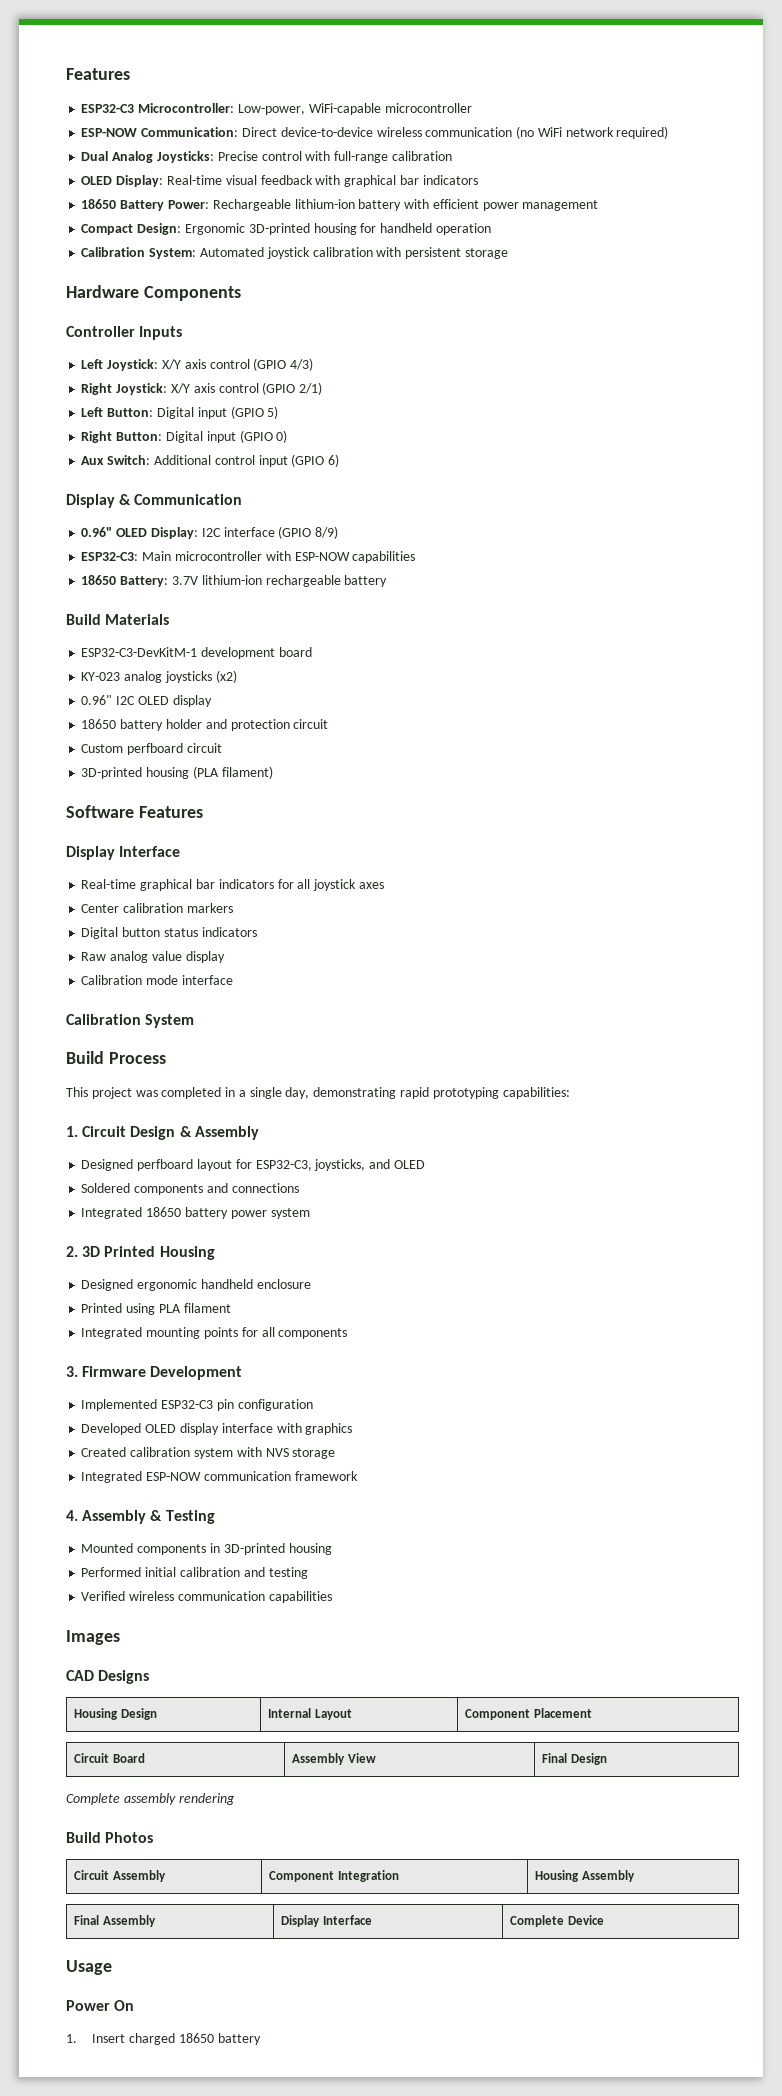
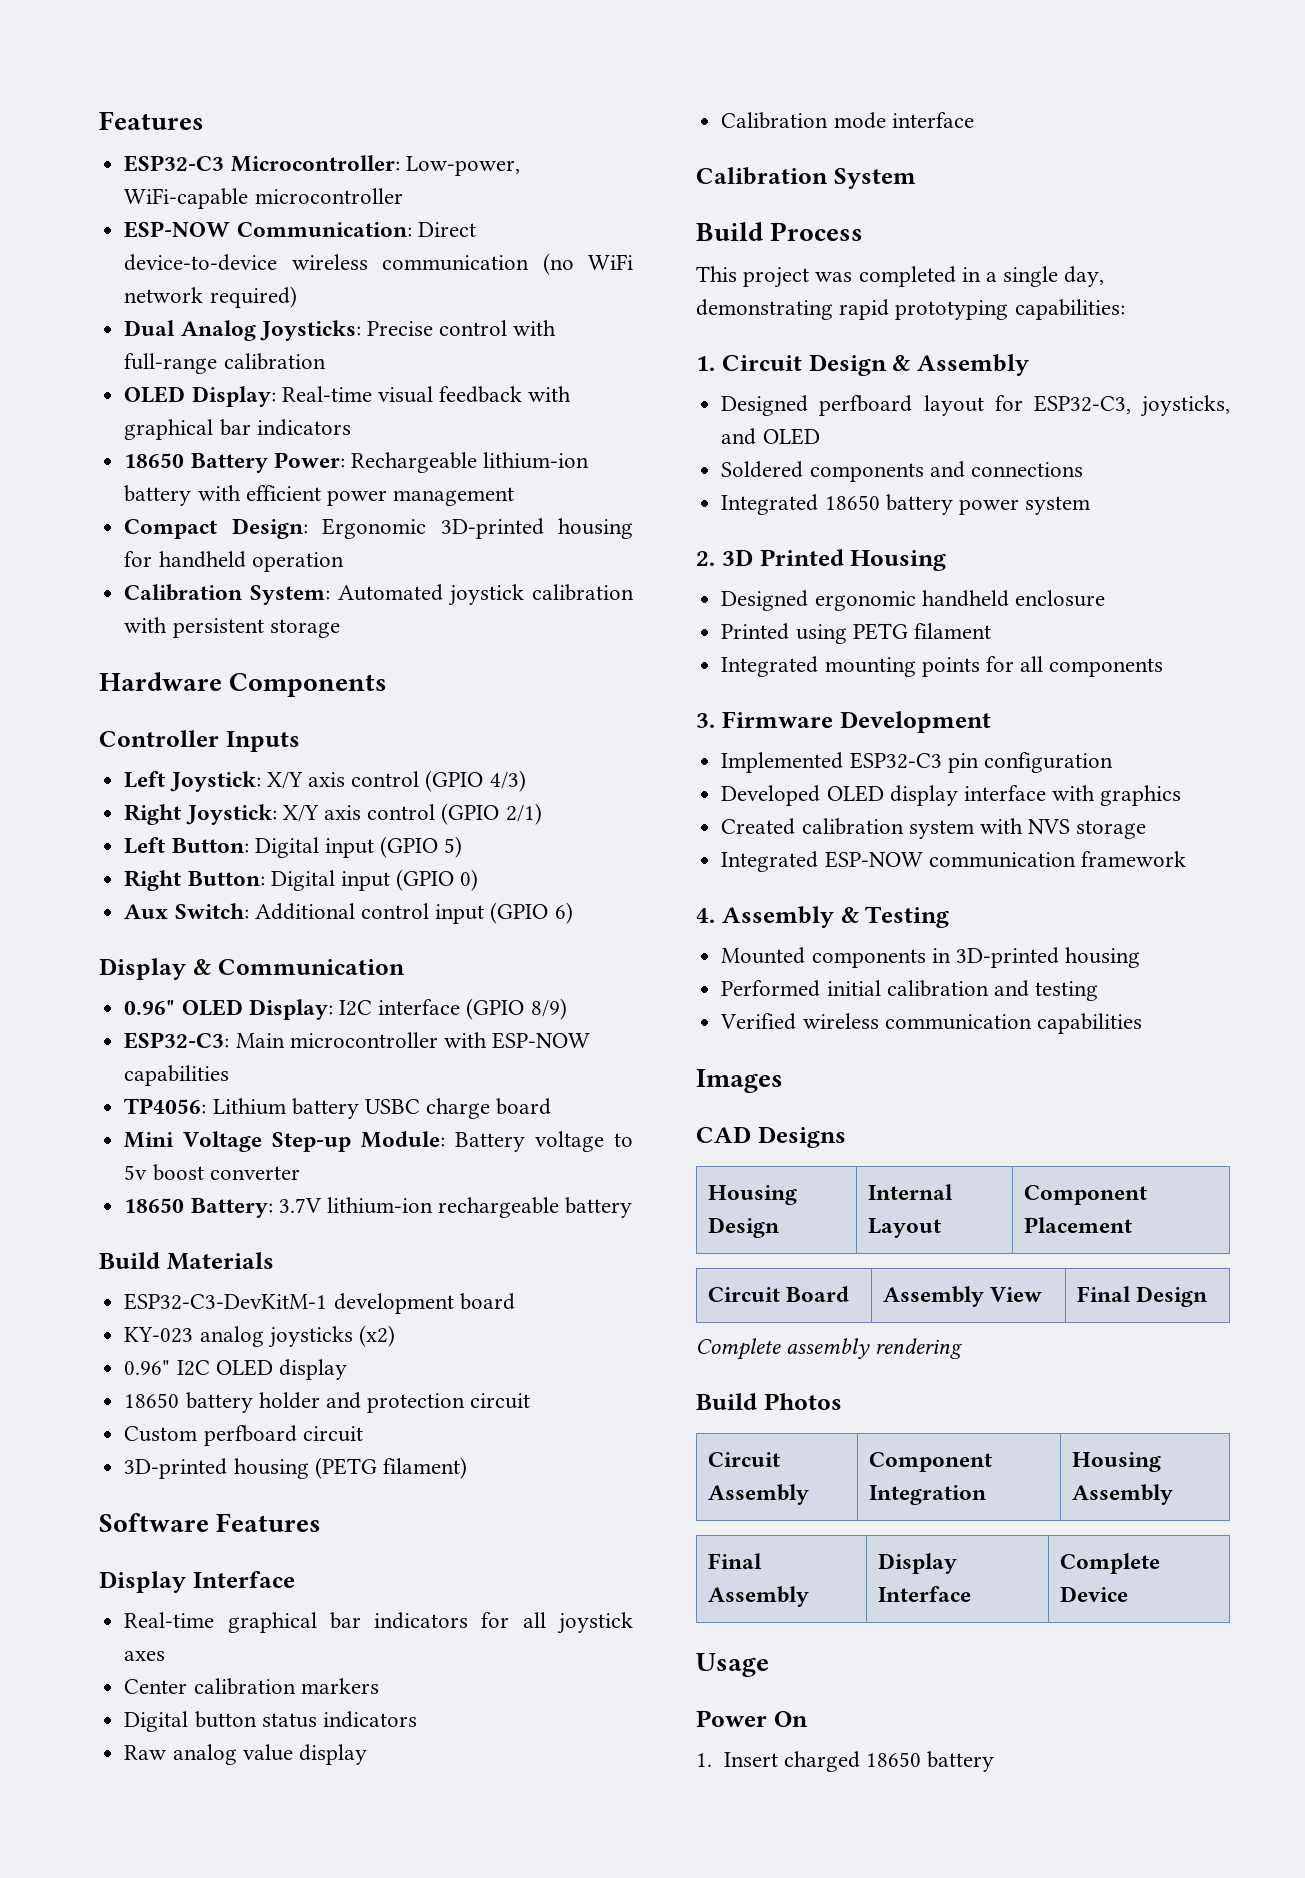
+ TP4056: Lithium battery USBC charge board
+ Mini Voltage Step-up Module: Battery voltage to 5v boost converter
- 3D-printed housing (PLA filament)
+ 3D-printed housing (PETG filament)
- Printed using PLA filament
+ Printed using PETG filament

